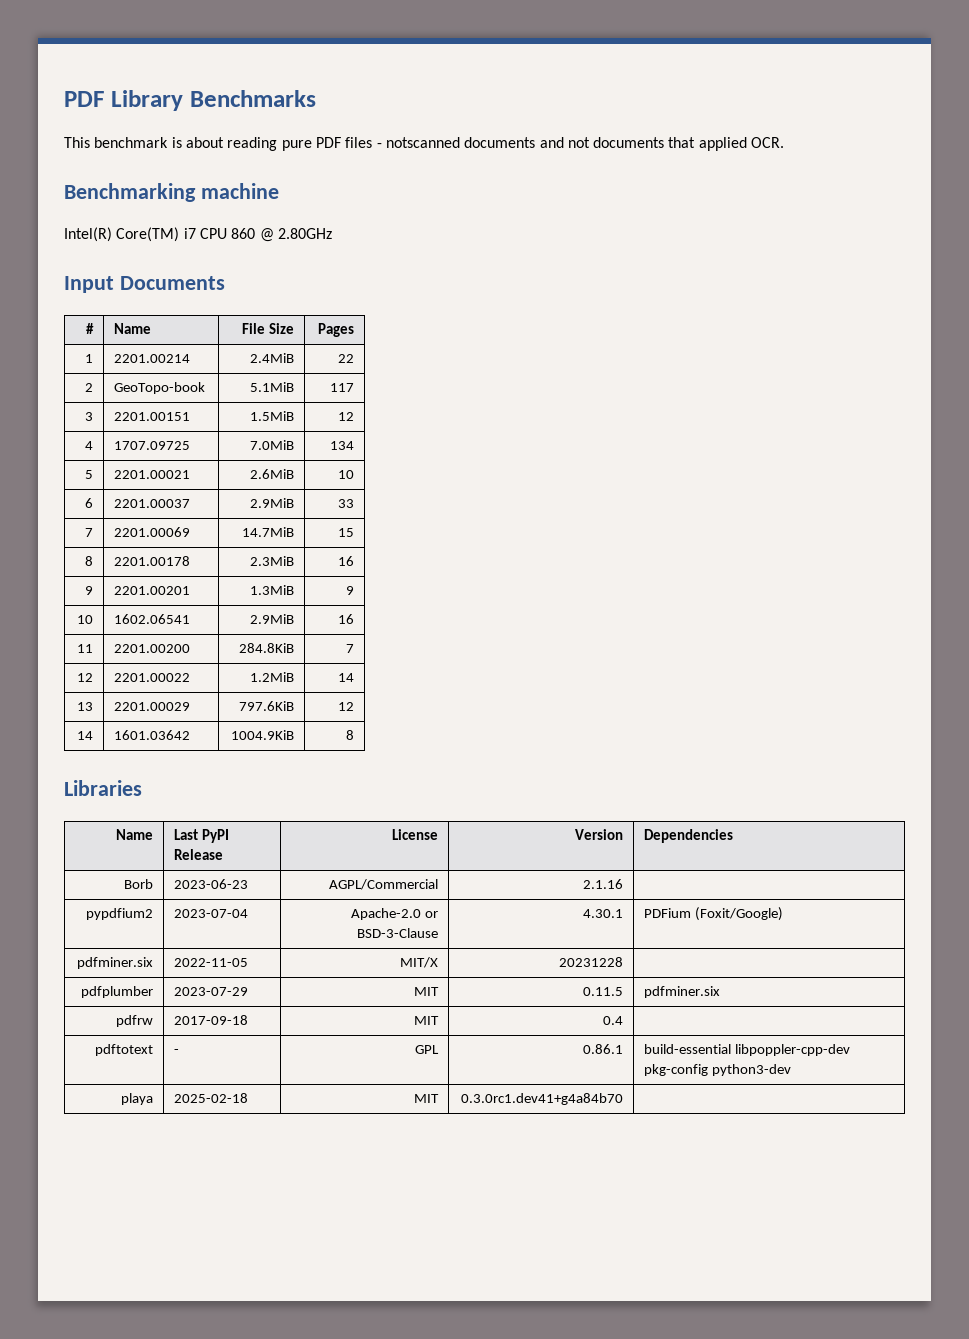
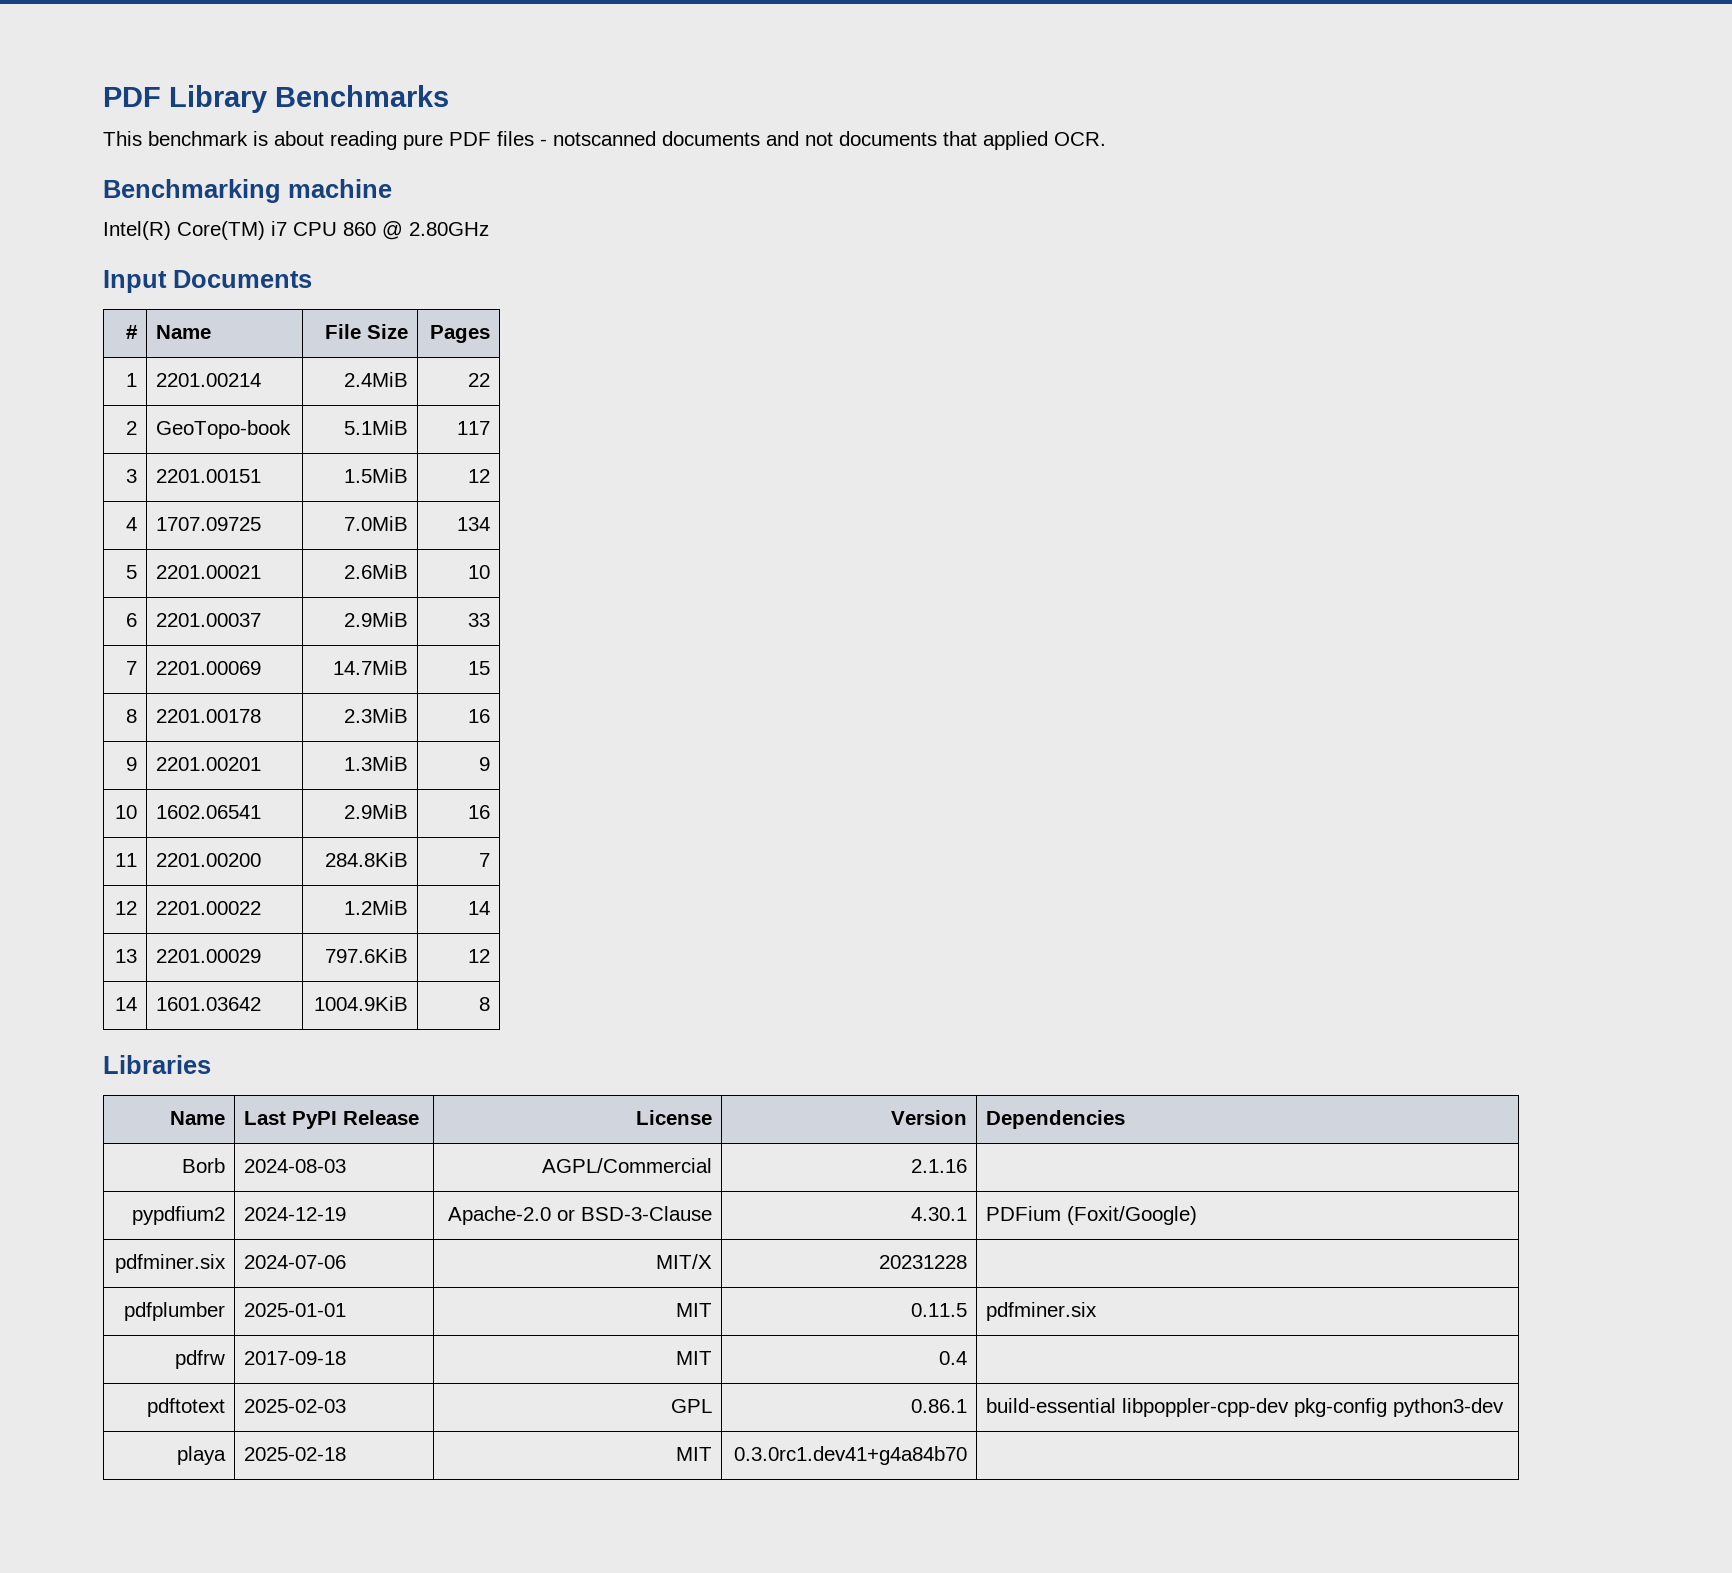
- Borb | 2023-06-23 | AGPL/Commercial | 2.1.16 |
+ Borb | 2024-08-03 | AGPL/Commercial | 2.1.16 |
- pypdfium2 | 2023-07-04 | Apache-2.0 or BSD-3-Clause | 4.30.1 | PDFium (Foxit/Google)
+ pypdfium2 | 2024-12-19 | Apache-2.0 or BSD-3-Clause | 4.30.1 | PDFium (Foxit/Google)
- pdfminer.six | 2022-11-05 | MIT/X | 20231228 |
+ pdfminer.six | 2024-07-06 | MIT/X | 20231228 |
- pdfplumber | 2023-07-29 | MIT | 0.11.5 | pdfminer.six
+ pdfplumber | 2025-01-01 | MIT | 0.11.5 | pdfminer.six
- pdftotext | - | GPL | 0.86.1 | build-essential libpoppler-cpp-dev pkg-config python3-dev
+ pdftotext | 2025-02-03 | GPL | 0.86.1 | build-essential libpoppler-cpp-dev pkg-config python3-dev

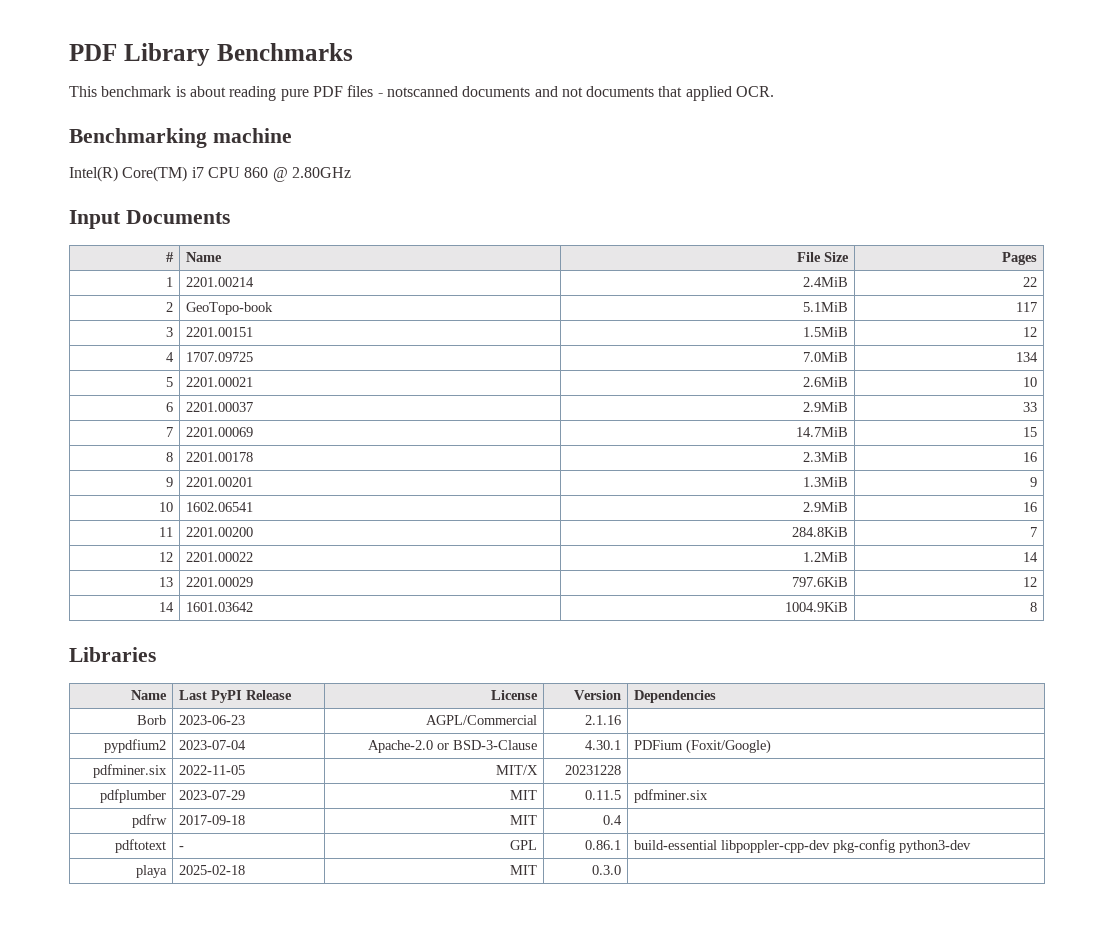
- Borb | 2024-08-03 | AGPL/Commercial | 2.1.16 |
+ Borb | 2023-06-23 | AGPL/Commercial | 2.1.16 |
- pypdfium2 | 2024-12-19 | Apache-2.0 or BSD-3-Clause | 4.30.1 | PDFium (Foxit/Google)
+ pypdfium2 | 2023-07-04 | Apache-2.0 or BSD-3-Clause | 4.30.1 | PDFium (Foxit/Google)
- pdfminer.six | 2024-07-06 | MIT/X | 20231228 |
+ pdfminer.six | 2022-11-05 | MIT/X | 20231228 |
- pdfplumber | 2025-01-01 | MIT | 0.11.5 | pdfminer.six
+ pdfplumber | 2023-07-29 | MIT | 0.11.5 | pdfminer.six
- pdftotext | 2025-02-03 | GPL | 0.86.1 | build-essential libpoppler-cpp-dev pkg-config python3-dev
+ pdftotext | - | GPL | 0.86.1 | build-essential libpoppler-cpp-dev pkg-config python3-dev
- playa | 2025-02-18 | MIT | 0.3.0rc1.dev41+g4a84b70 |
+ playa | 2025-02-18 | MIT | 0.3.0 |

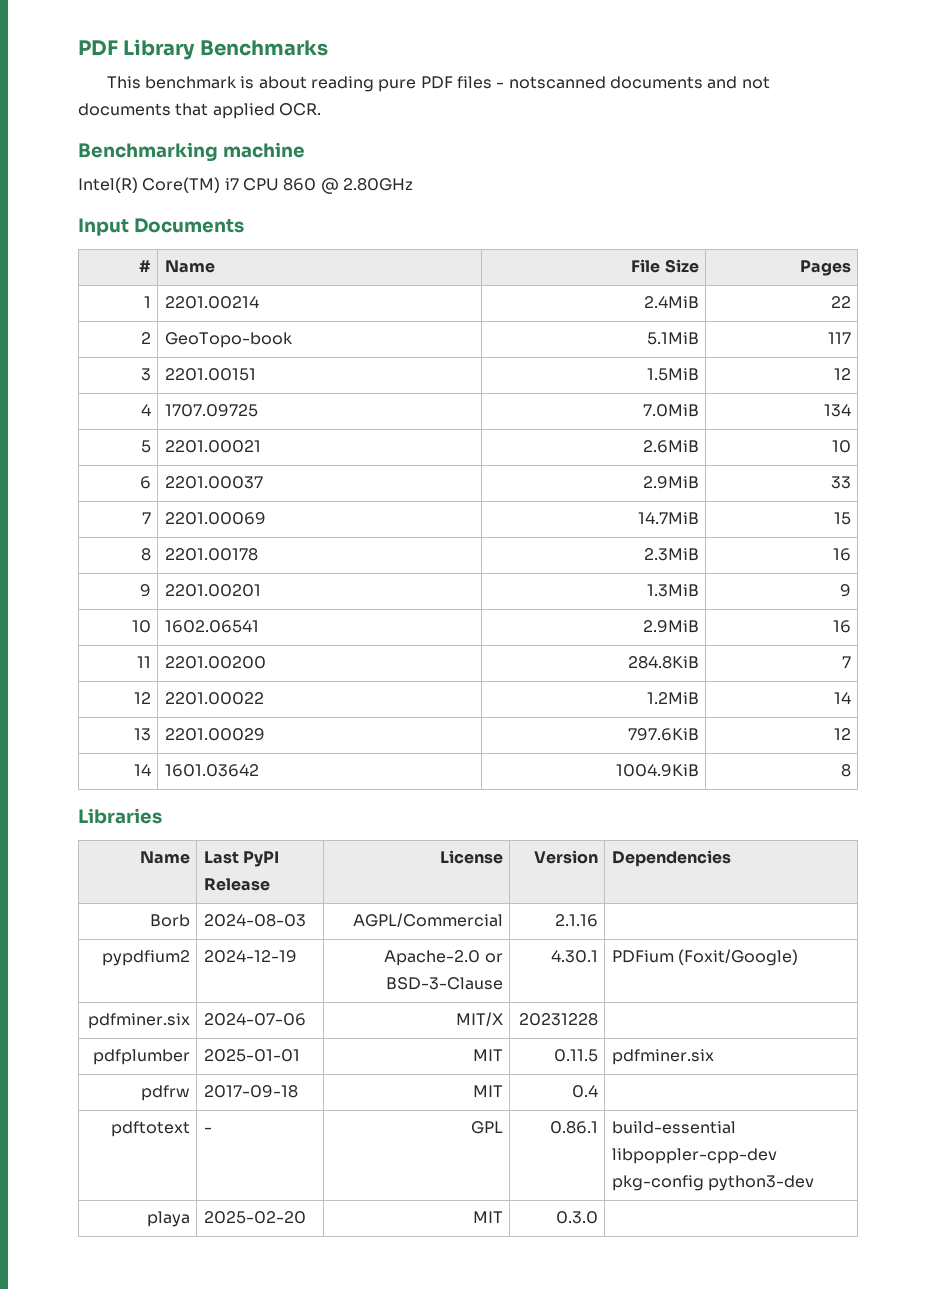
- Borb | 2023-06-23 | AGPL/Commercial | 2.1.16 |
+ Borb | 2024-08-03 | AGPL/Commercial | 2.1.16 |
- pypdfium2 | 2023-07-04 | Apache-2.0 or BSD-3-Clause | 4.30.1 | PDFium (Foxit/Google)
+ pypdfium2 | 2024-12-19 | Apache-2.0 or BSD-3-Clause | 4.30.1 | PDFium (Foxit/Google)
- pdfminer.six | 2022-11-05 | MIT/X | 20231228 |
+ pdfminer.six | 2024-07-06 | MIT/X | 20231228 |
- pdfplumber | 2023-07-29 | MIT | 0.11.5 | pdfminer.six
+ pdfplumber | 2025-01-01 | MIT | 0.11.5 | pdfminer.six
- playa | 2025-02-18 | MIT | 0.3.0 |
+ playa | 2025-02-20 | MIT | 0.3.0 |

